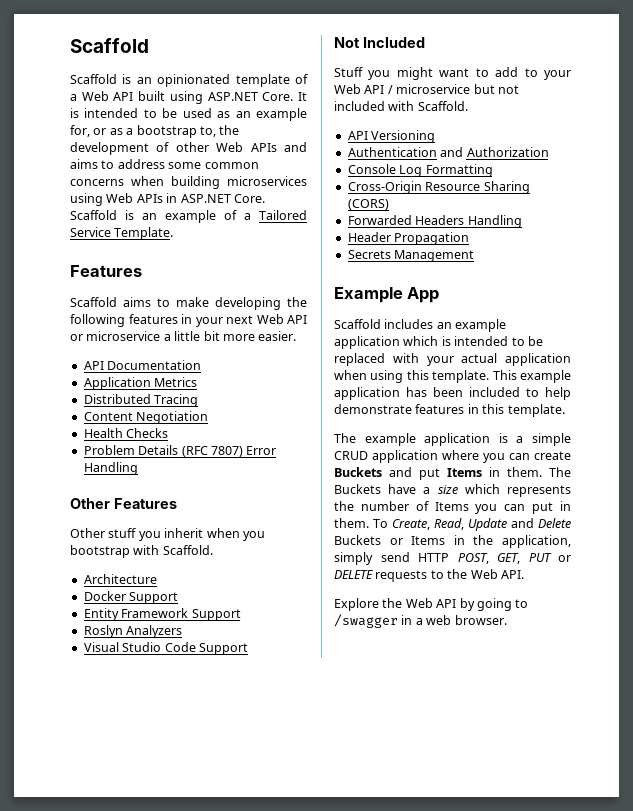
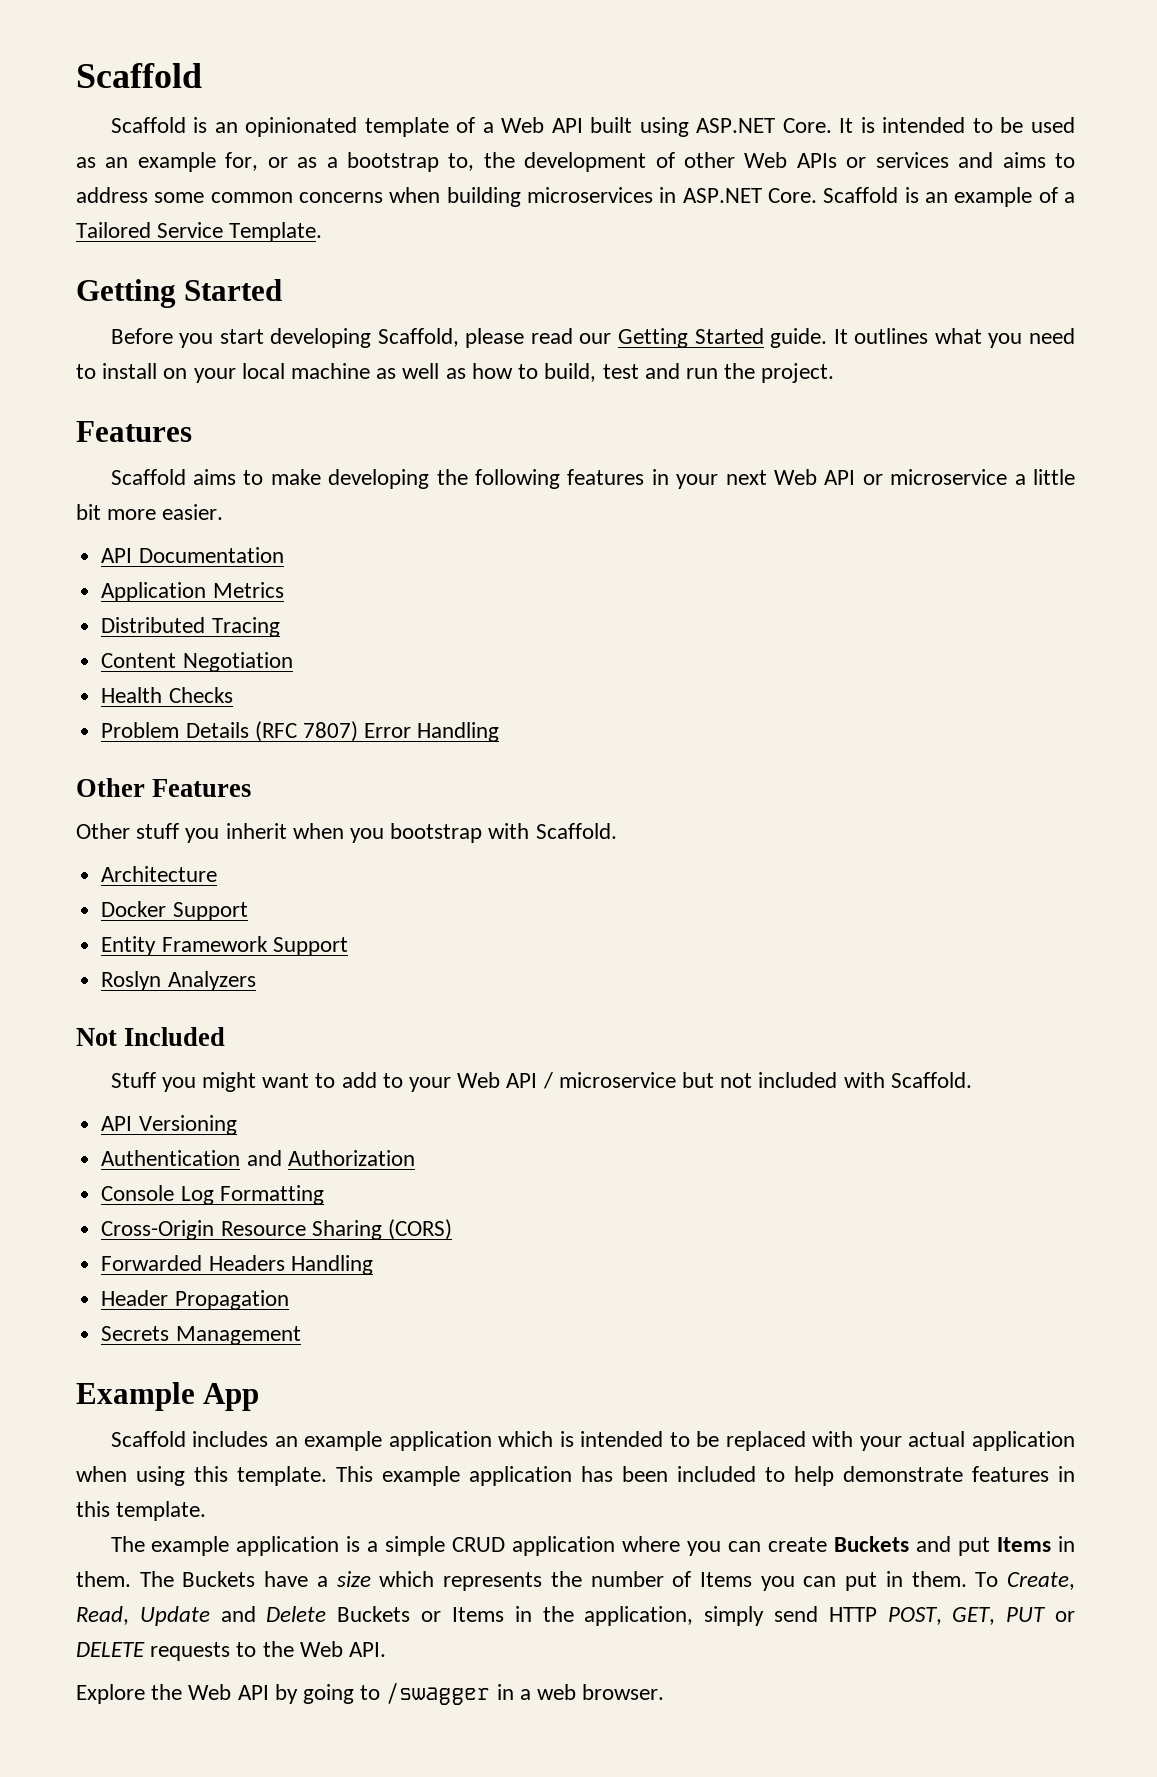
- It is intended to be used as an example for, or as a bootstrap to, the development of other Web APIs and aims to address some common concerns when building microservices using Web APIs in ASP.NET Core.
+ It is intended to be used as an example for, or as a bootstrap to, the development of other Web APIs or services and aims to address some common concerns when building microservices in ASP.NET Core.
  Scaffold is an example of a Tailored Service Template.
+ Getting Started
+ Before you start developing Scaffold, please read our Getting Started guide. It outlines what you need to install on your local machine as well as how to build, test and run the project.
- Visual Studio Code Support

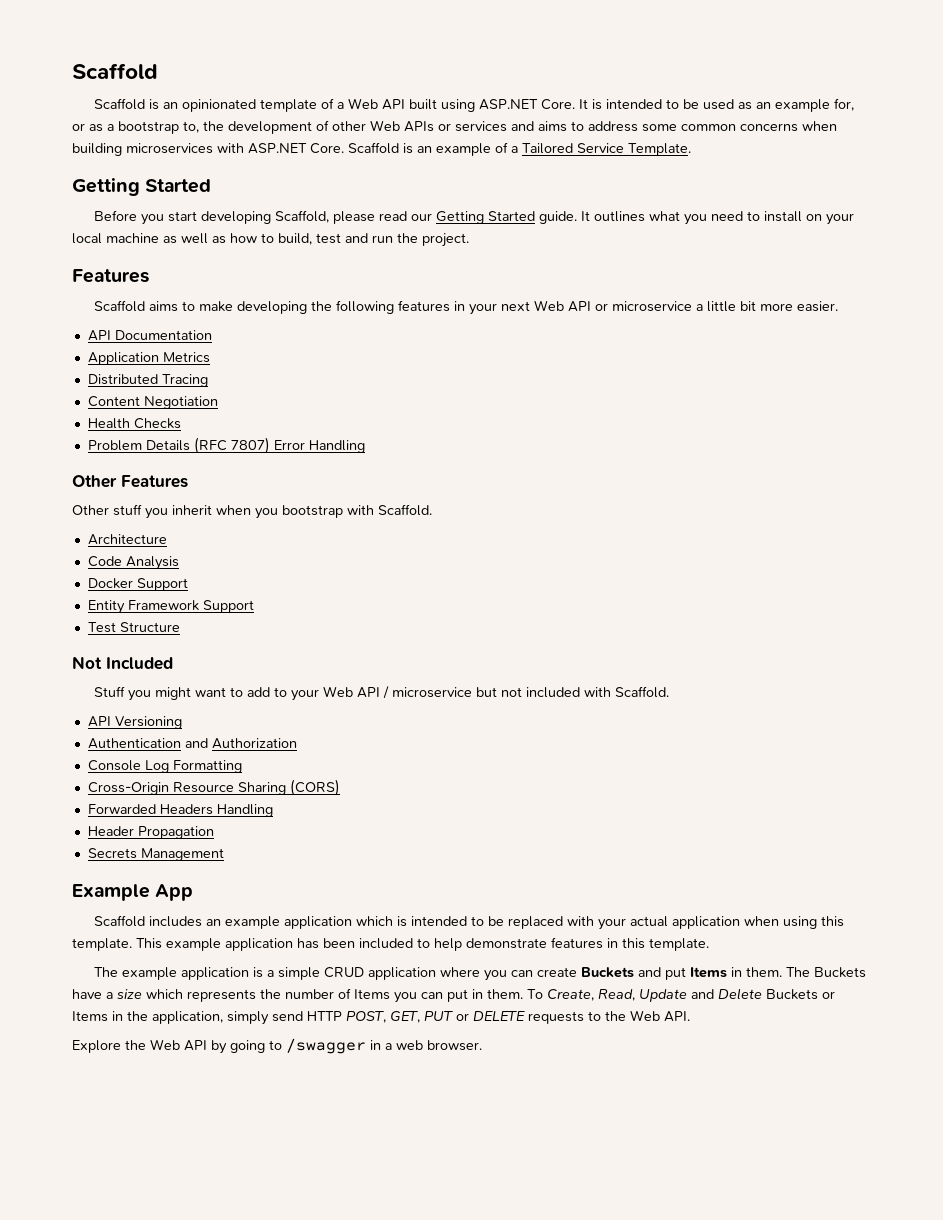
- It is intended to be used as an example for, or as a bootstrap to, the development of other Web APIs or services and aims to address some common concerns when building microservices in ASP.NET Core.
+ It is intended to be used as an example for, or as a bootstrap to, the development of other Web APIs or services and aims to address some common concerns when building microservices with ASP.NET Core.
+ Code Analysis
- Roslyn Analyzers
+ Test Structure

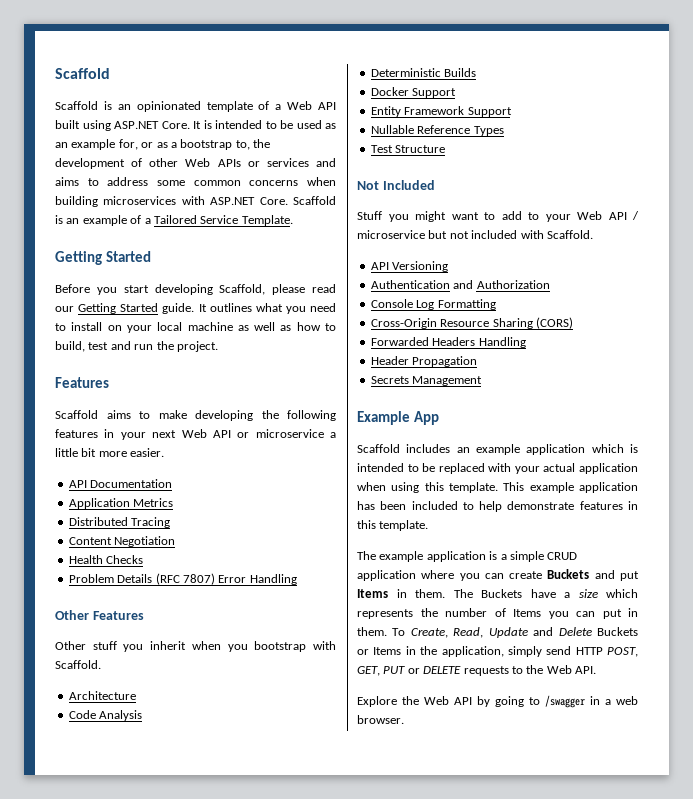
+ Deterministic Builds
+ Nullable Reference Types

